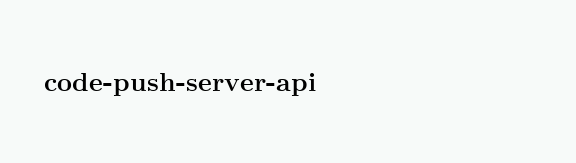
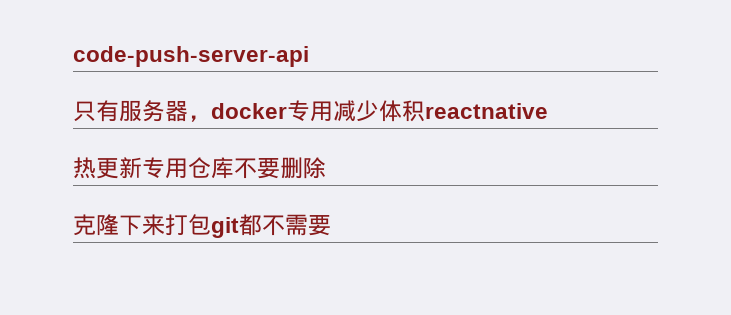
+ 只有服务器，docker专用减少体积reactnative
+ 热更新专用仓库不要删除
+ 克隆下来打包git都不需要

